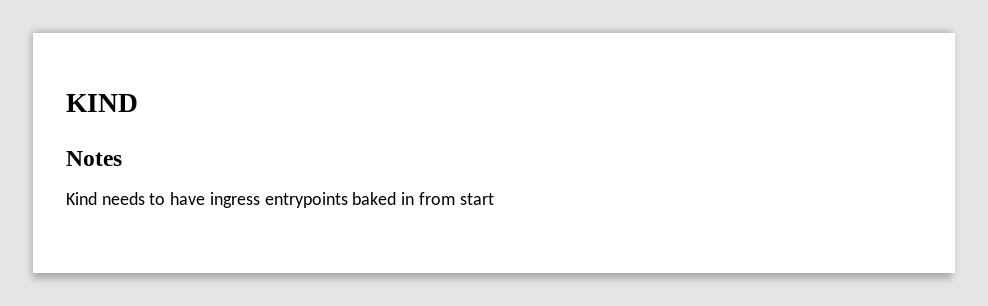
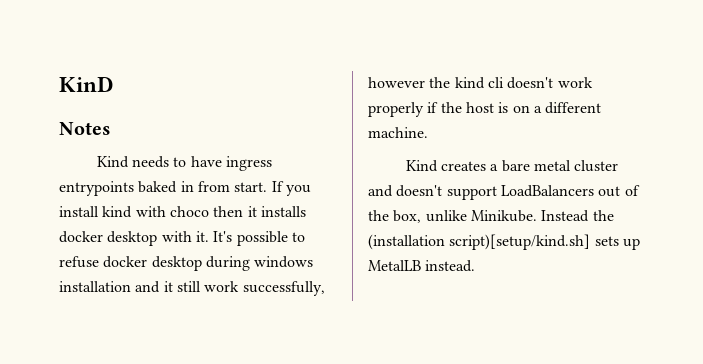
- KIND
+ KinD
- Kind needs to have ingress entrypoints baked in from start
+ Kind needs to have ingress entrypoints baked in from start. If you install kind with choco then it installs docker desktop with it. It's possible to refuse docker desktop during windows installation and it still work successfully, however the kind cli doesn't work properly if the host is on a different machine.
+ Kind creates a bare metal cluster and doesn't support LoadBalancers out of the box, unlike Minikube. Instead the (installation script)[setup/kind.sh] sets up MetalLB instead.

